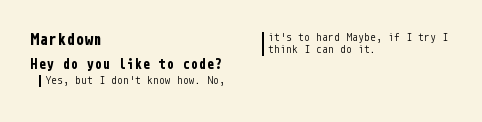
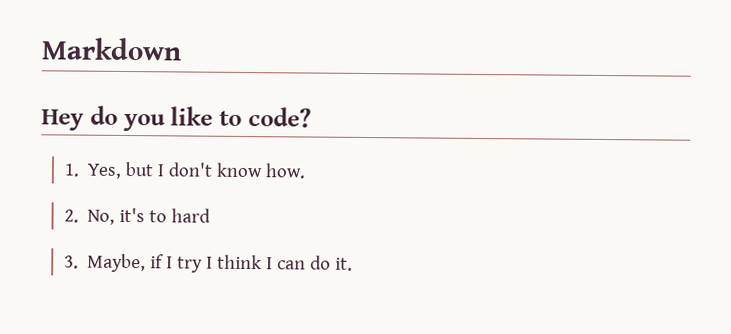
- Yes, but I don't know how. No, it's to hard Maybe, if I try I think I can do it.
+ 1. Yes, but I don't know how.
+ 2. No, it's to hard
+ 3. Maybe, if I try I think I can do it.

